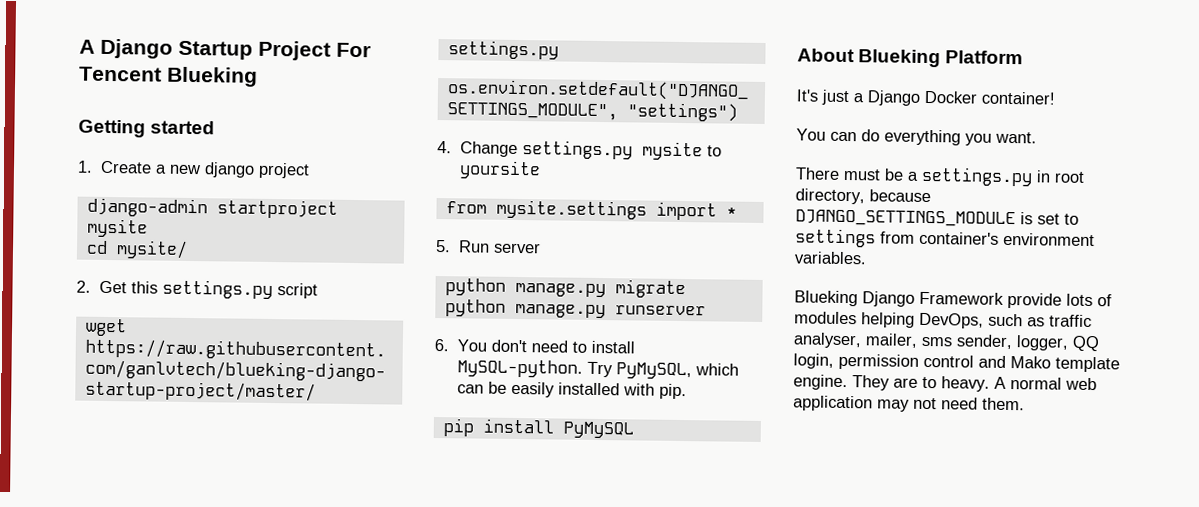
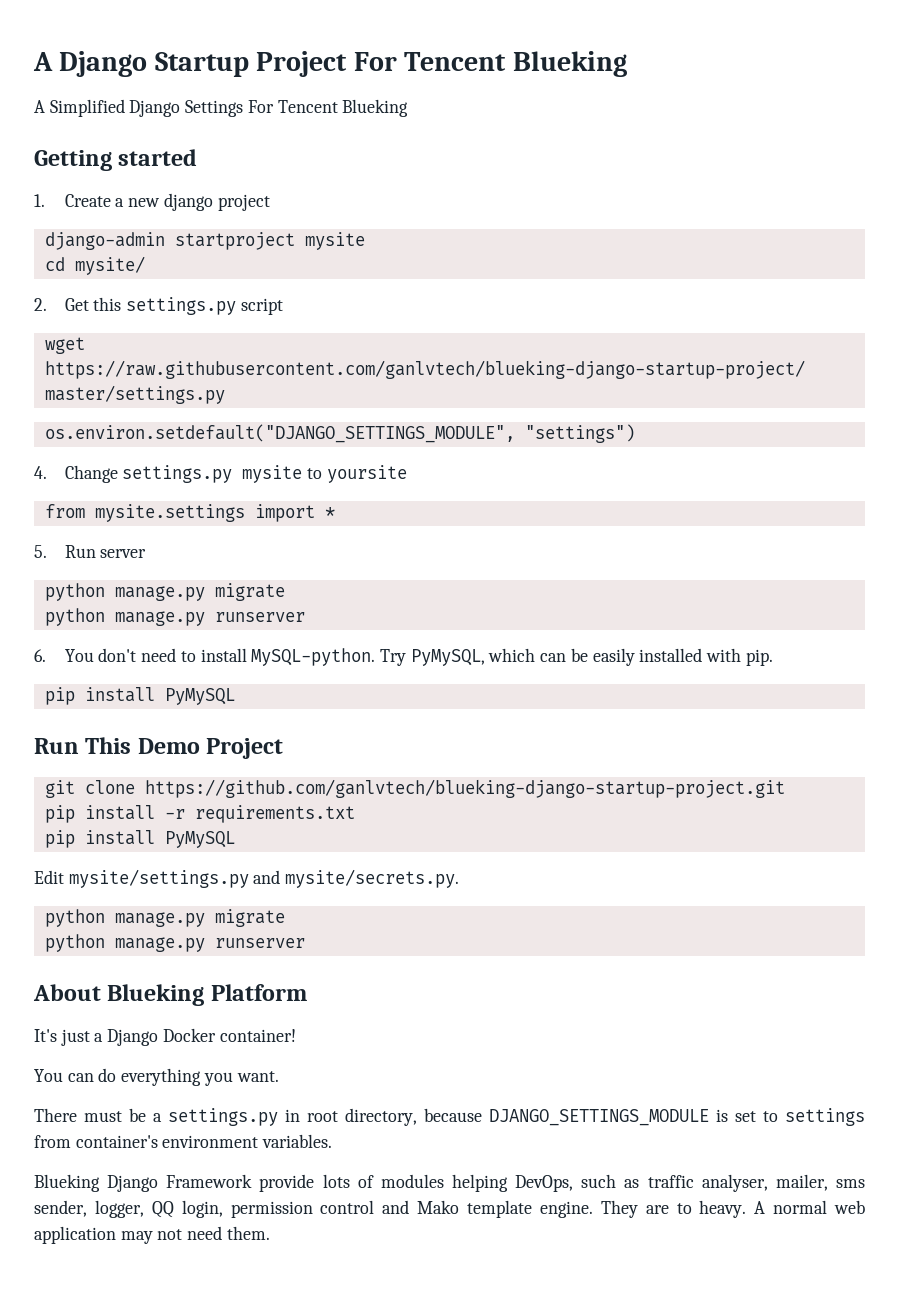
+ A Simplified Django Settings For Tencent Blueking
+ Run This Demo Project
+ git clone https://github.com/ganlvtech/blueking-django-startup-project.git
+ pip install -r requirements.txt
+ pip install PyMySQL
+ Edit mysite/settings.py and mysite/secrets.py.
+ python manage.py migrate
+ python manage.py runserver

